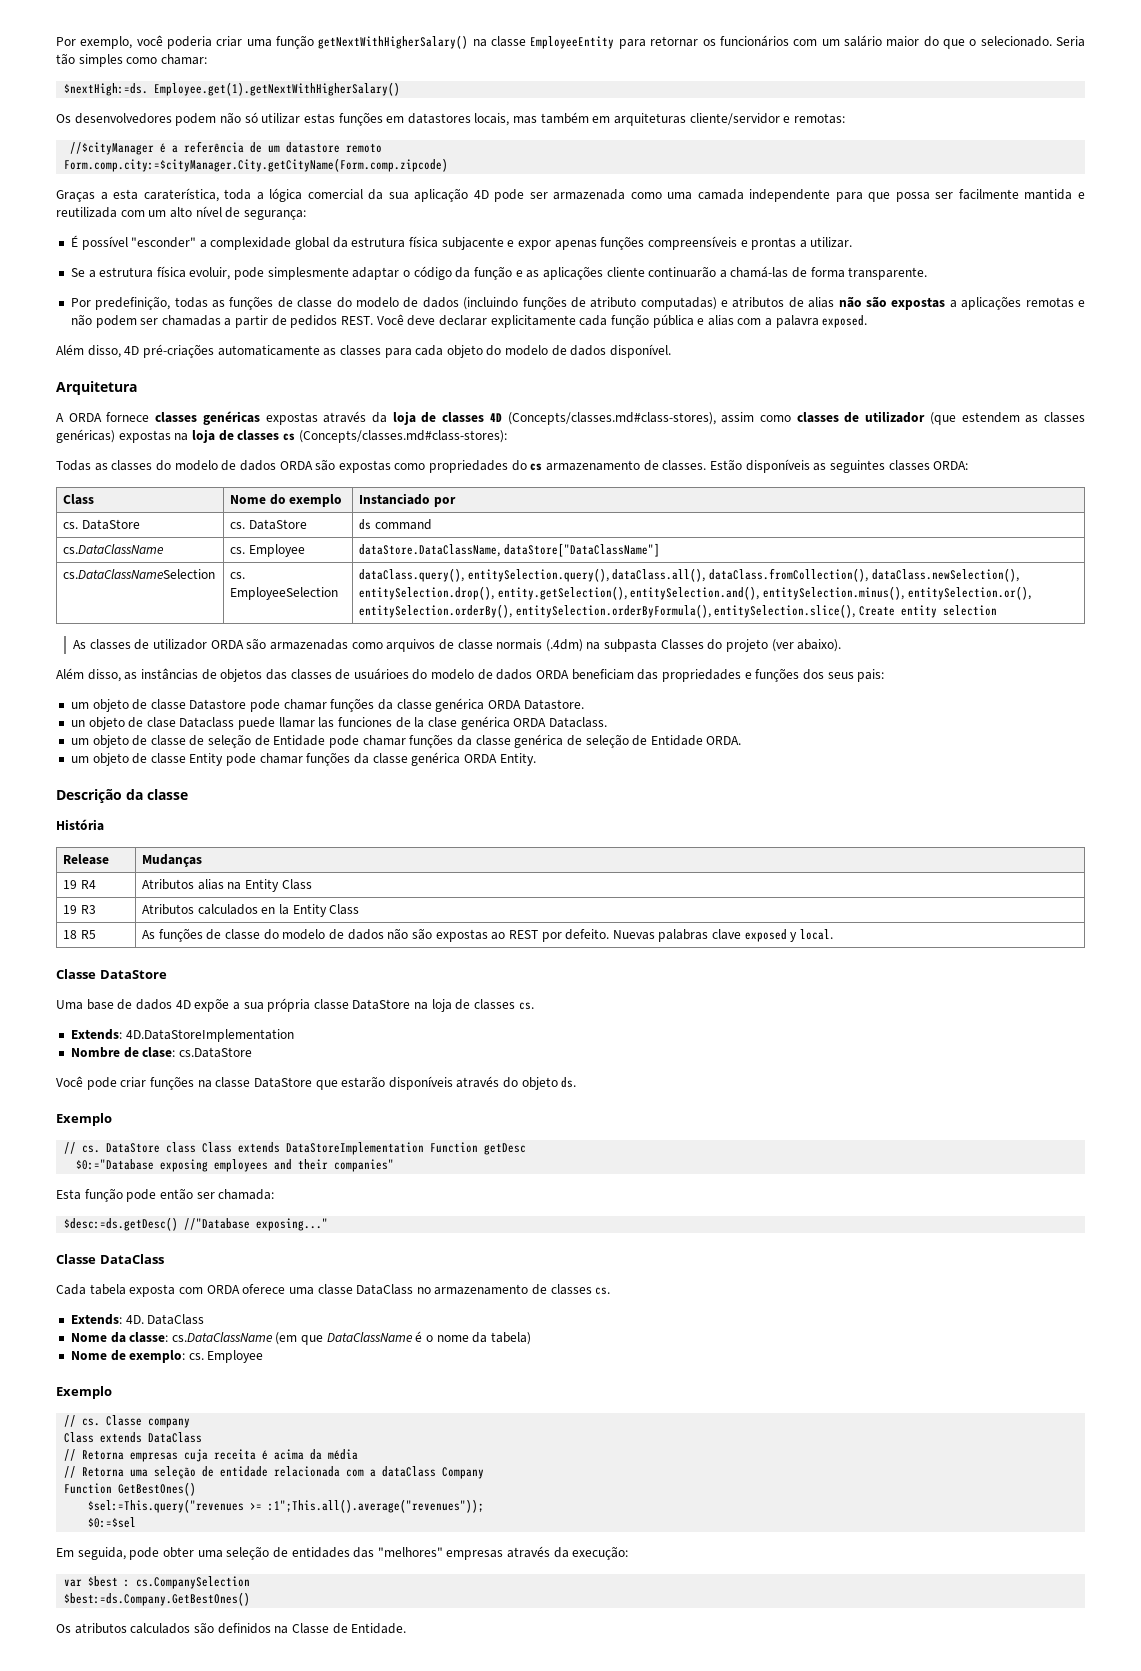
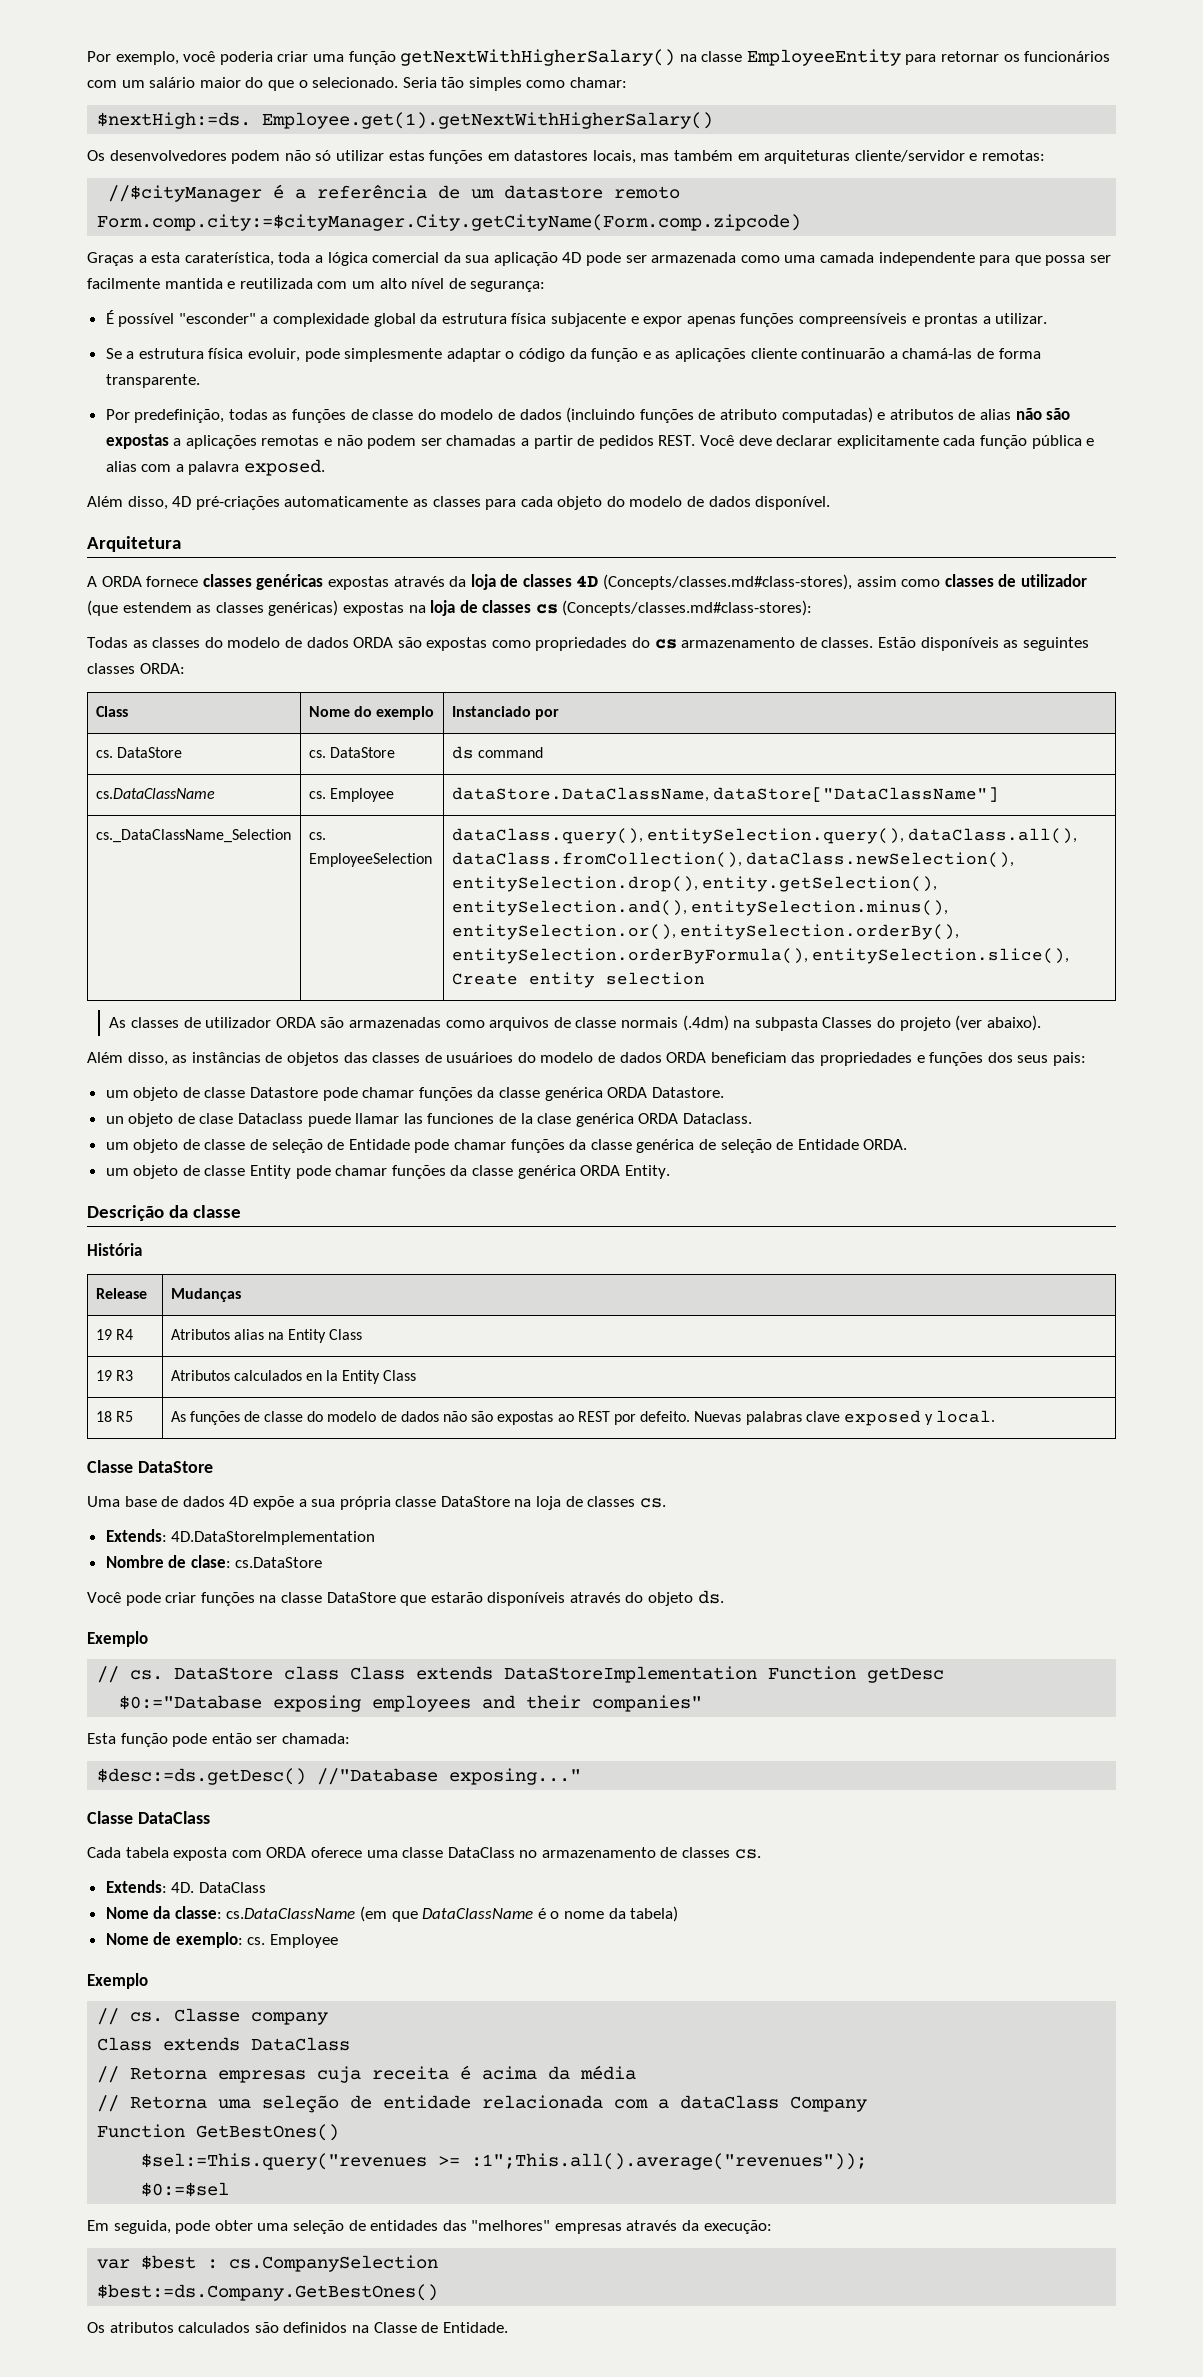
- cs.DataClassNameSelection | cs. EmployeeSelection | dataClass.query(), entitySelection.query(), dataClass.all(), dataClass.fromCollection(), dataClass.newSelection(), entitySelection.drop(), entity.getSelection(), entitySelection.and(), entitySelection.minus(), entitySelection.or(), entitySelection.orderBy(), entitySelection.orderByFormula(), entitySelection.slice(), Create entity selection
+ cs._DataClassName_Selection | cs. EmployeeSelection | dataClass.query(), entitySelection.query(), dataClass.all(), dataClass.fromCollection(), dataClass.newSelection(), entitySelection.drop(), entity.getSelection(), entitySelection.and(), entitySelection.minus(), entitySelection.or(), entitySelection.orderBy(), entitySelection.orderByFormula(), entitySelection.slice(), Create entity selection

